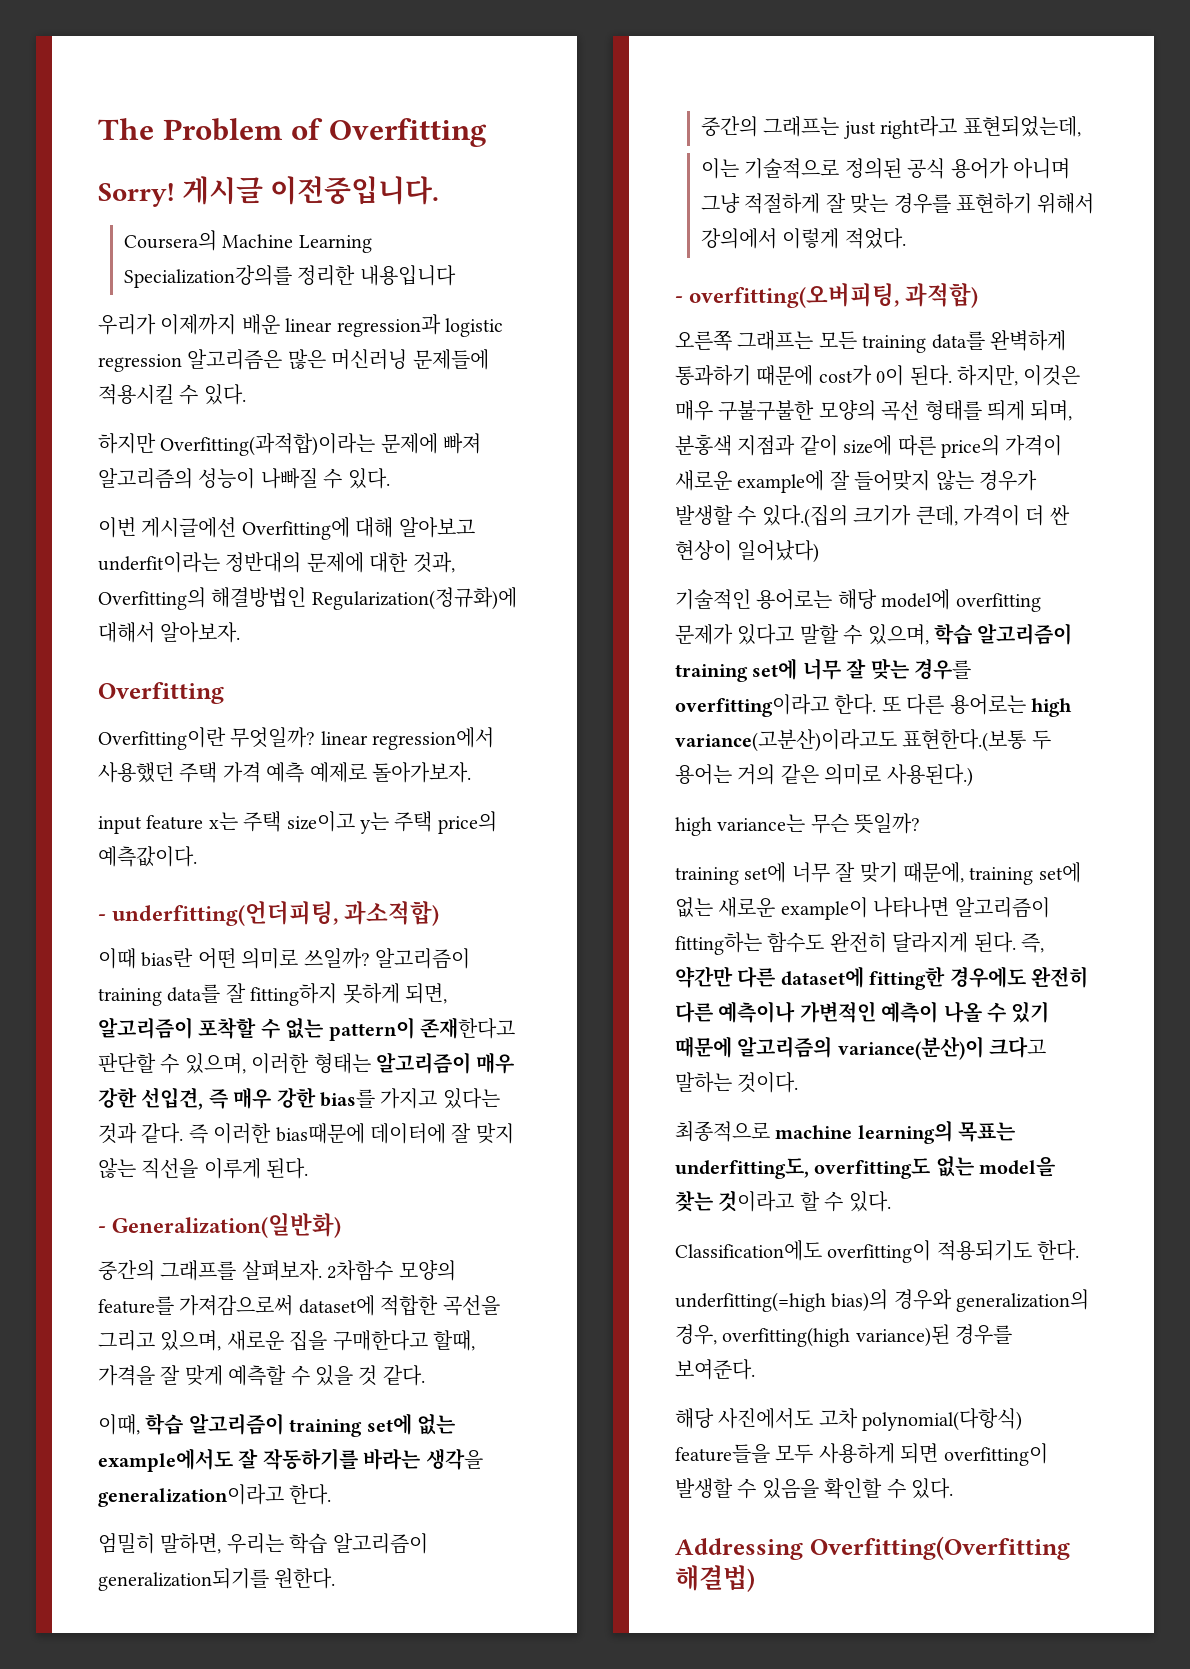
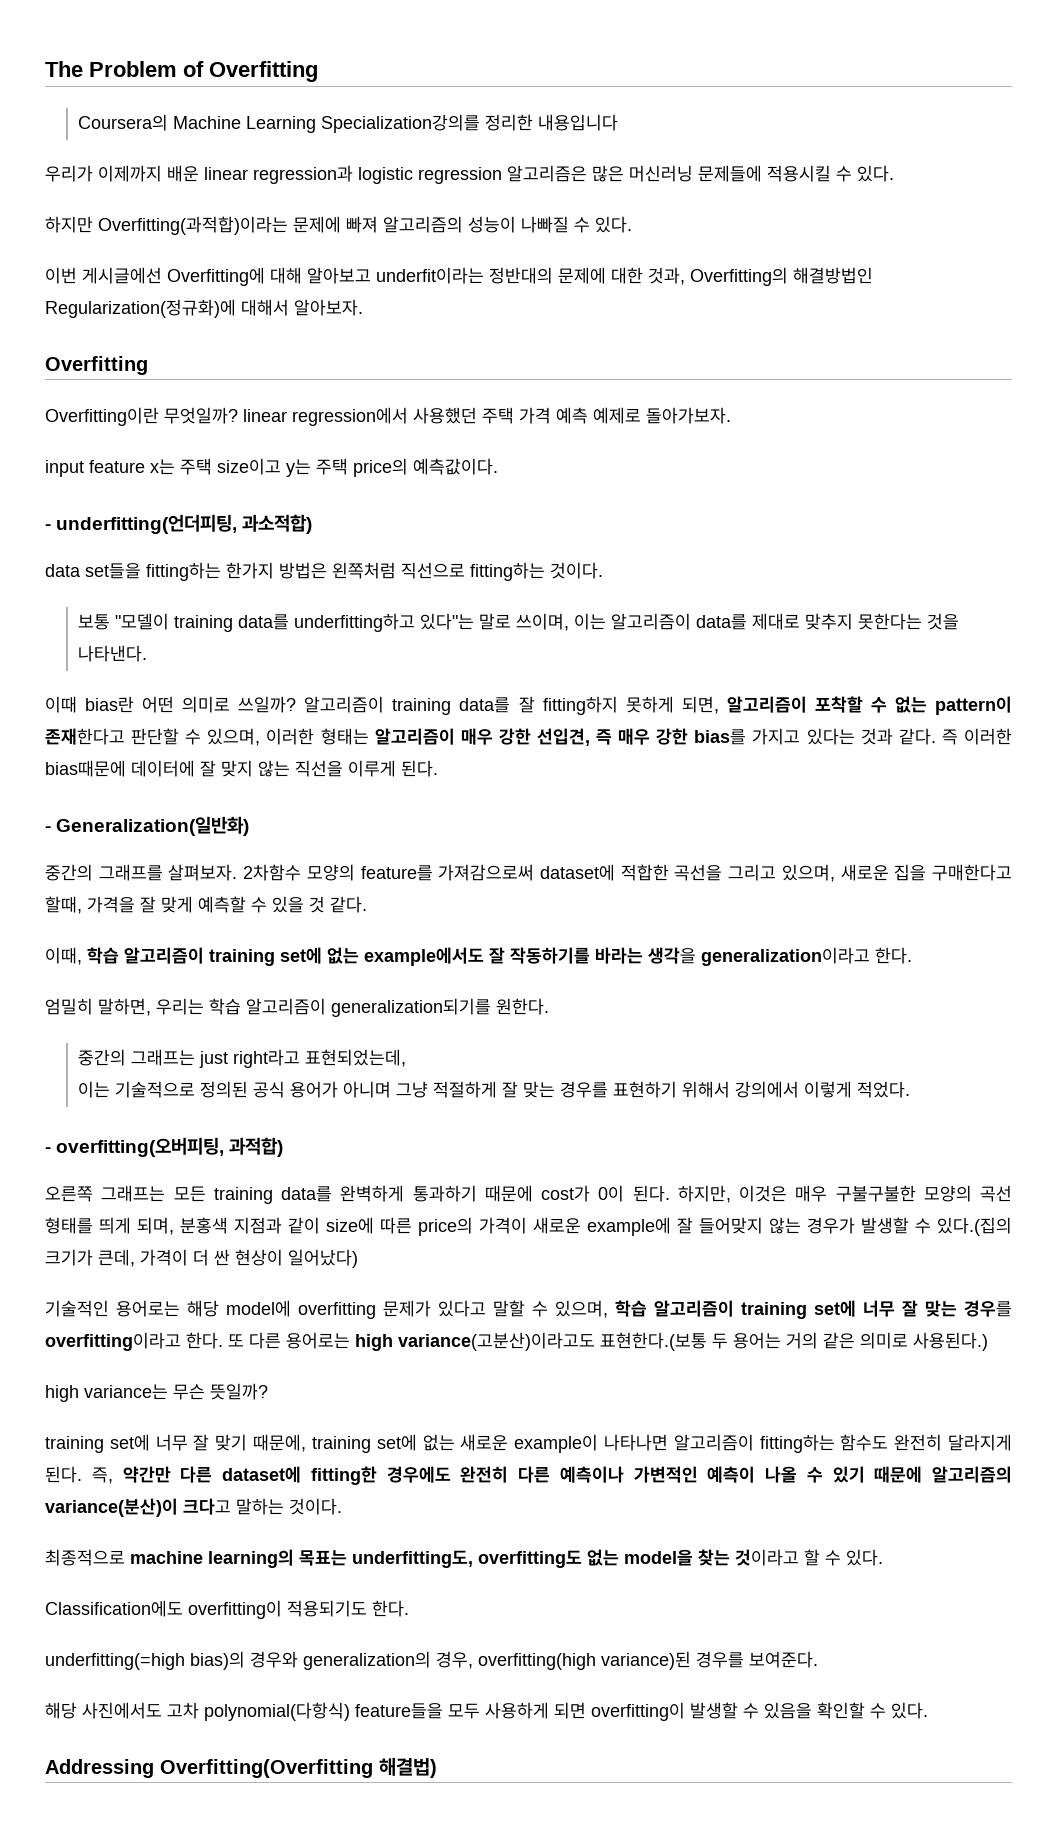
- Sorry! 게시글 이전중입니다.
+ data set들을 fitting하는 한가지 방법은 왼쪽처럼 직선으로 fitting하는 것이다.
+ 보통 "모델이 training data를 underfitting하고 있다"는 말로 쓰이며, 이는 알고리즘이 data를 제대로 맞추지 못한다는 것을 나타낸다.

